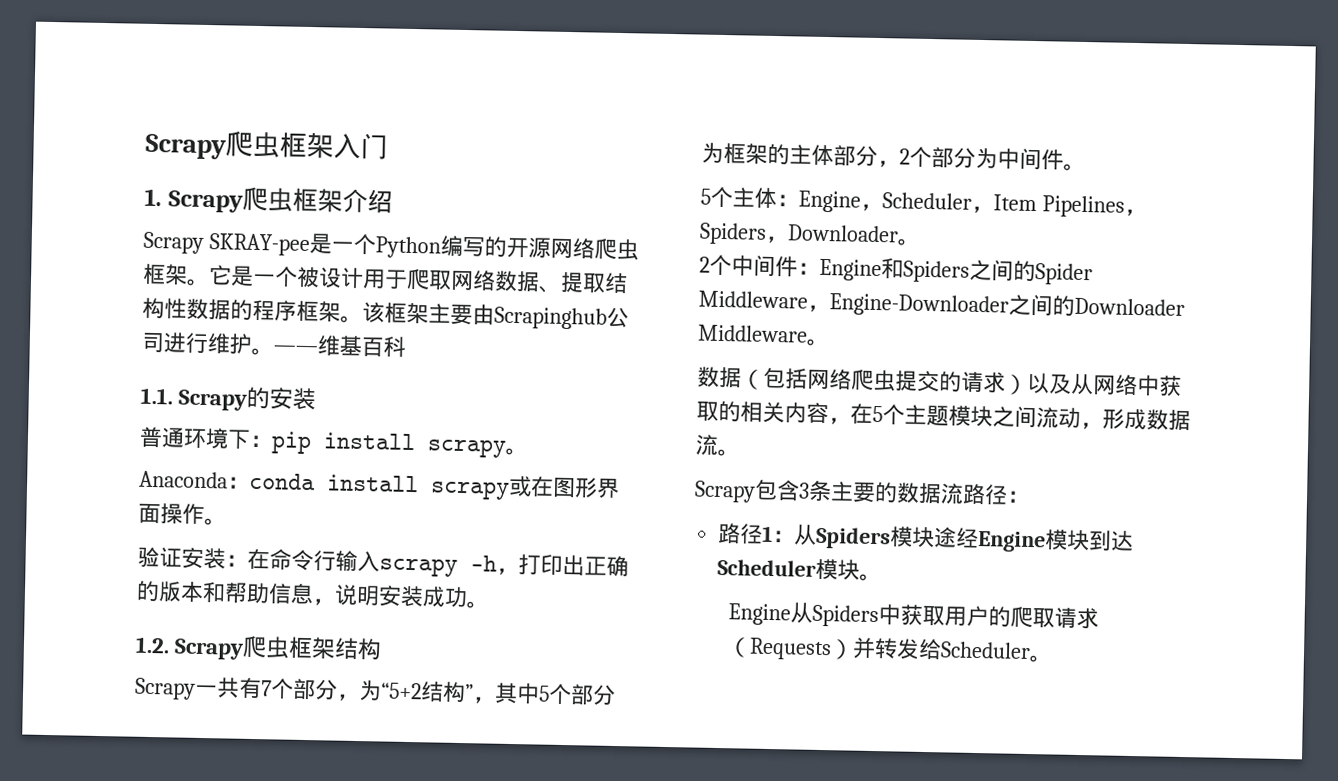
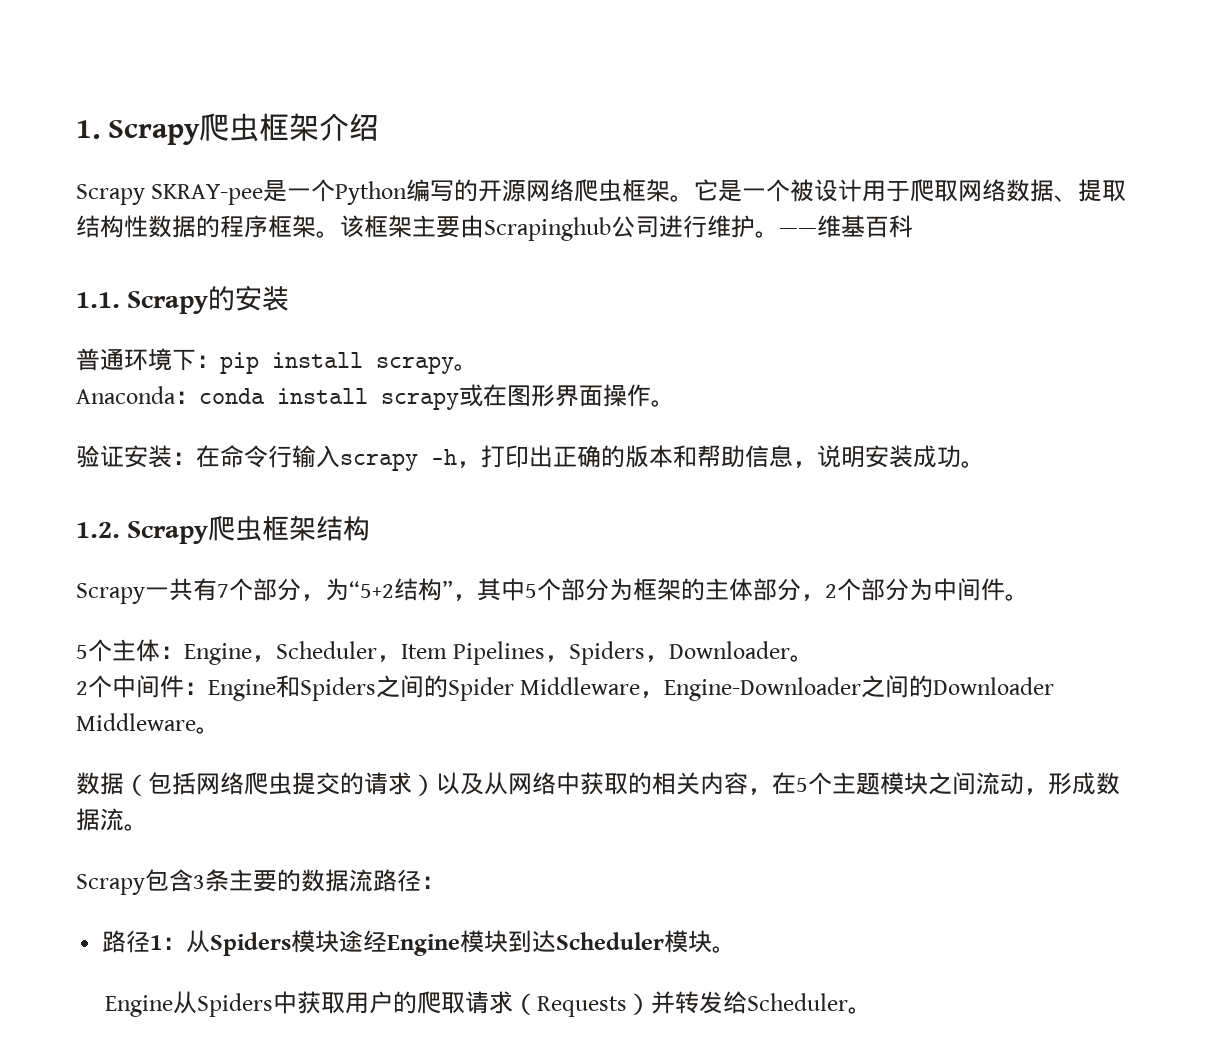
- Scrapy爬虫框架入门

